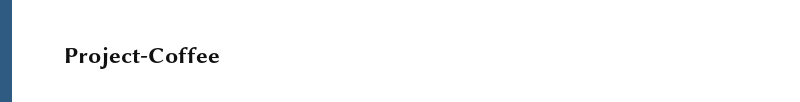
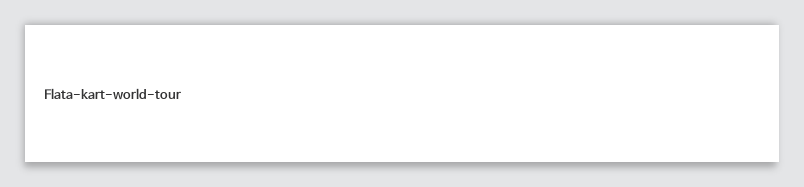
- Project-Coffee
+ Flata-kart-world-tour

